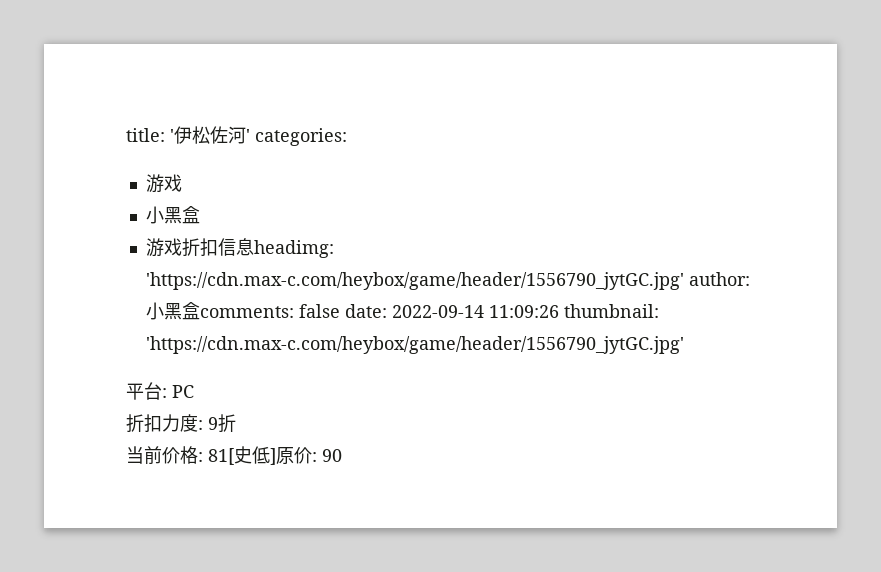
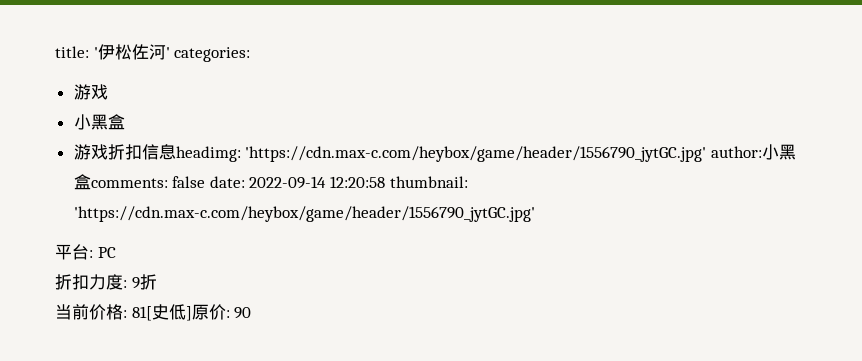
- 游戏折扣信息headimg: 'https://cdn.max-c.com/heybox/game/header/1556790_jytGC.jpg' author:小黑盒comments: false date: 2022-09-14 11:09:26 thumbnail: 'https://cdn.max-c.com/heybox/game/header/1556790_jytGC.jpg'
+ 游戏折扣信息headimg: 'https://cdn.max-c.com/heybox/game/header/1556790_jytGC.jpg' author:小黑盒comments: false date: 2022-09-14 12:20:58 thumbnail: 'https://cdn.max-c.com/heybox/game/header/1556790_jytGC.jpg'

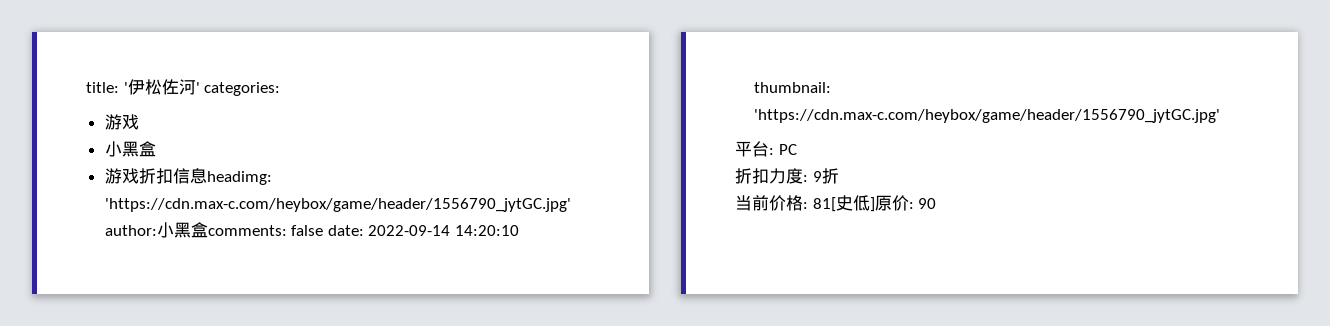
- 游戏折扣信息headimg: 'https://cdn.max-c.com/heybox/game/header/1556790_jytGC.jpg' author:小黑盒comments: false date: 2022-09-14 12:20:58 thumbnail: 'https://cdn.max-c.com/heybox/game/header/1556790_jytGC.jpg'
+ 游戏折扣信息headimg: 'https://cdn.max-c.com/heybox/game/header/1556790_jytGC.jpg' author:小黑盒comments: false date: 2022-09-14 14:20:10 thumbnail: 'https://cdn.max-c.com/heybox/game/header/1556790_jytGC.jpg'

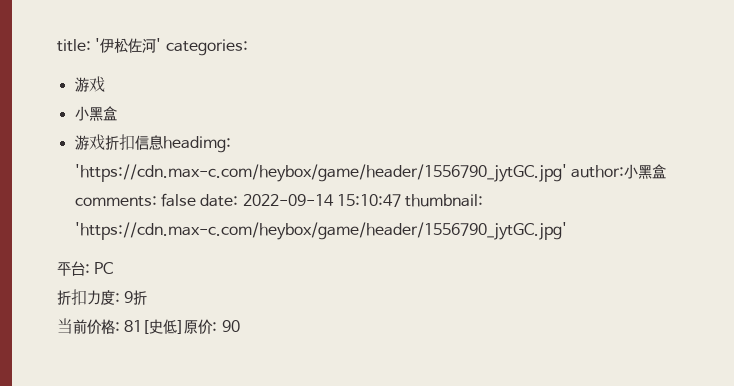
- 游戏折扣信息headimg: 'https://cdn.max-c.com/heybox/game/header/1556790_jytGC.jpg' author:小黑盒comments: false date: 2022-09-14 14:20:10 thumbnail: 'https://cdn.max-c.com/heybox/game/header/1556790_jytGC.jpg'
+ 游戏折扣信息headimg: 'https://cdn.max-c.com/heybox/game/header/1556790_jytGC.jpg' author:小黑盒comments: false date: 2022-09-14 15:10:47 thumbnail: 'https://cdn.max-c.com/heybox/game/header/1556790_jytGC.jpg'

